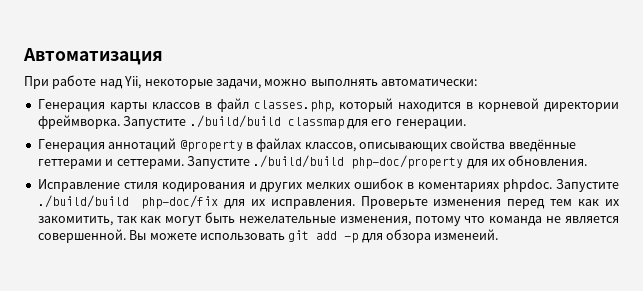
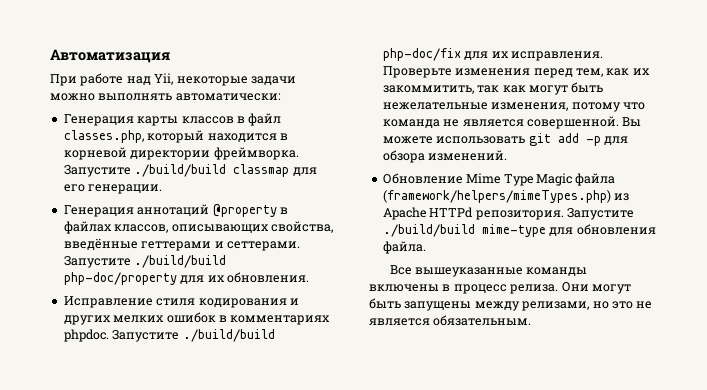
- При работе над Yii, некоторые задачи, можно выполнять автоматически:
+ При работе над Yii, некоторые задачи можно выполнять автоматически:
- Генерация аннотаций @property в файлах классов, описывающих свойства введённые геттерами и сеттерами.
+ Генерация аннотаций @property в файлах классов, описывающих свойства, введённые геттерами и сеттерами.
- Исправление стиля кодирования и других мелких ошибок в коментариях phpdoc.
+ Исправление стиля кодирования и других мелких ошибок в комментариях phpdoc.
- Проверьте изменения перед тем как их закомитить, так как могут быть нежелательные изменения, потому что команда не является совершенной.
+ Проверьте изменения перед тем, как их закоммитить, так как могут быть нежелательные изменения, потому что команда не является совершенной.
- Вы можете использовать git add -p для обзора изменеий.
+ Вы можете использовать git add -p для обзора изменений.
+ Обновление Mime Type Magic файла (framework/helpers/mimeTypes.php) из Apache HTTPd репозитория. Запустите ./build/build mime-type для обновления файла.
+ Все вышеуказанные команды включены в процесс релиза. Они могут быть запущены между релизами, но это не является обязательным.

